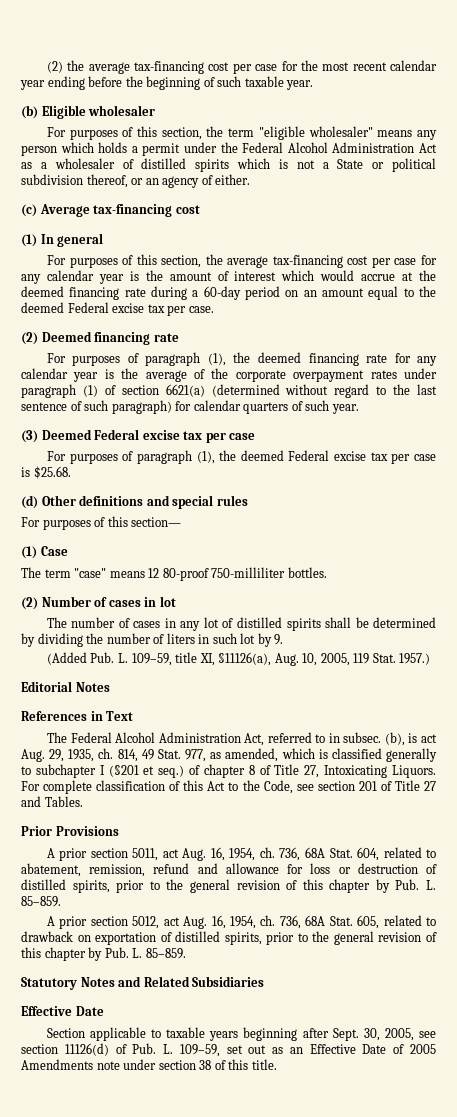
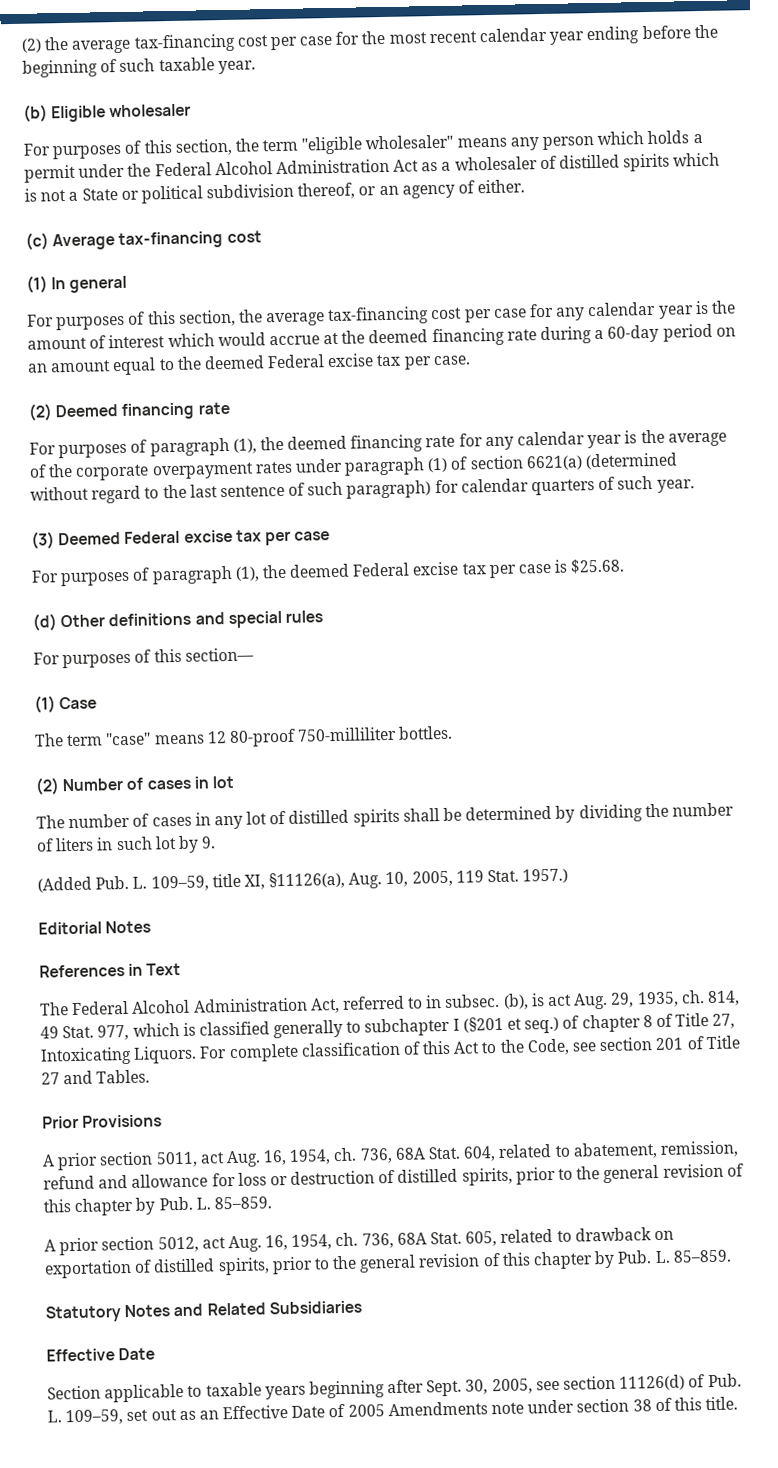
- 977, as amended, which is classified generally to subchapter I (§201 et seq.) of chapter 8 of Title 27, Intoxicating Liquors.
+ 977, which is classified generally to subchapter I (§201 et seq.) of chapter 8 of Title 27, Intoxicating Liquors.

